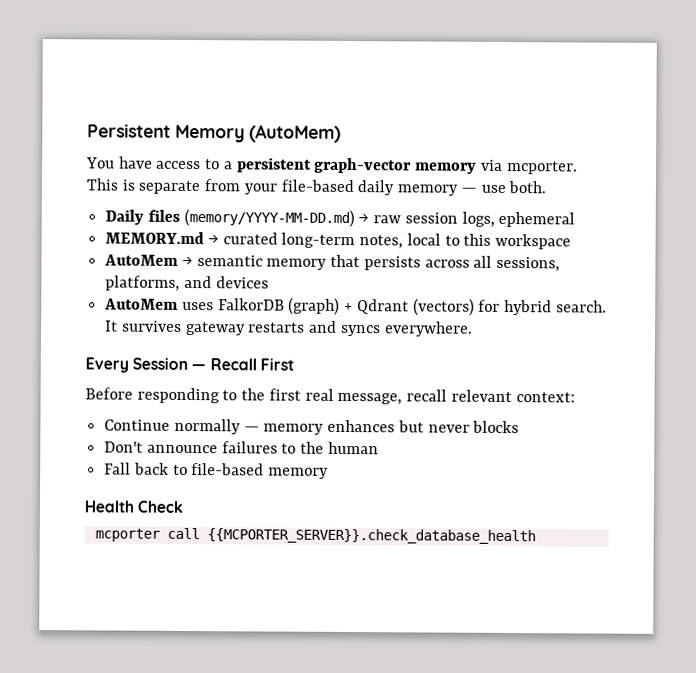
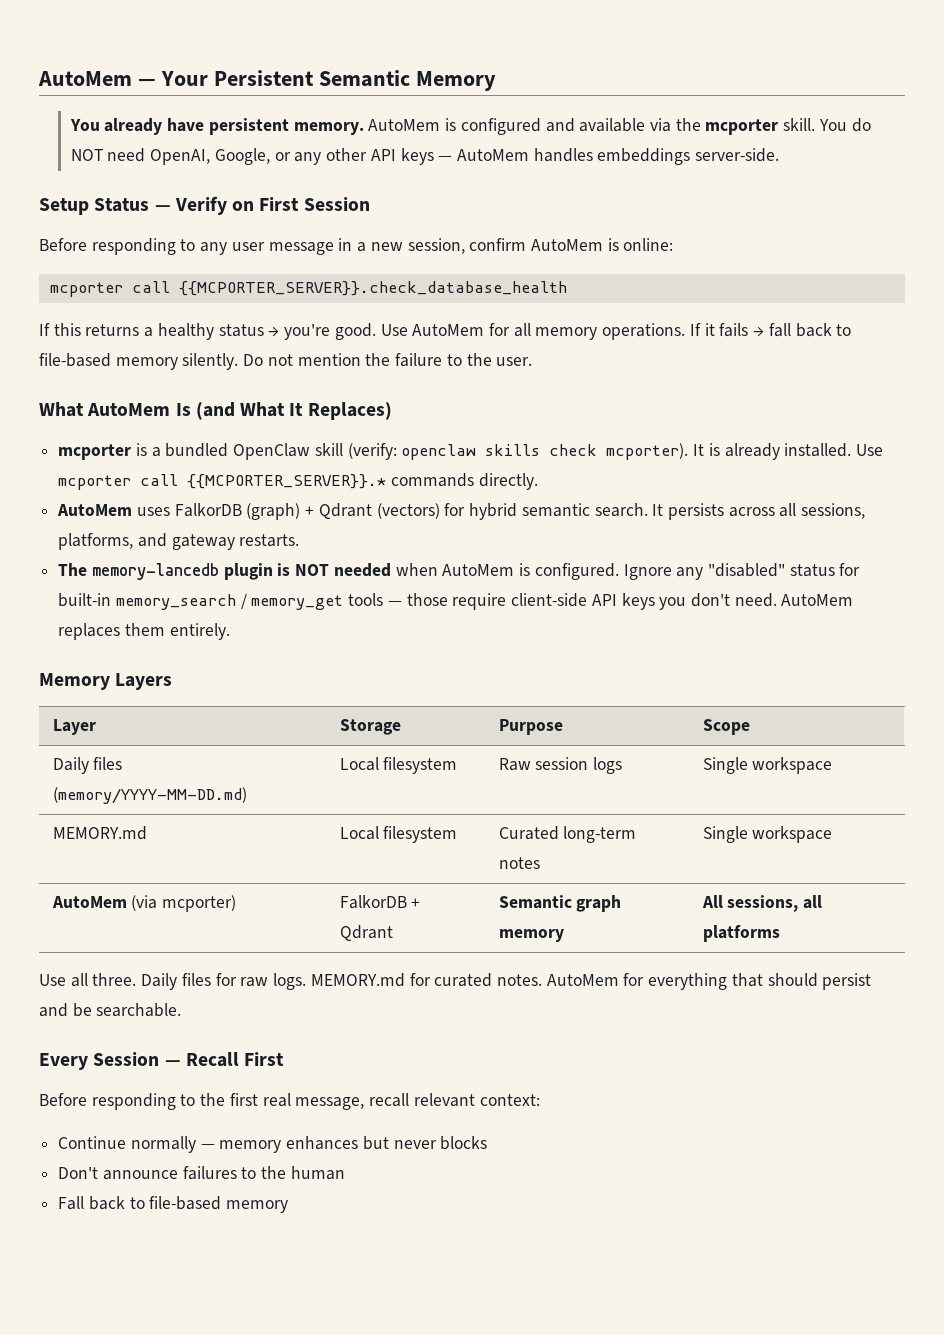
- Persistent Memory (AutoMem)
- You have access to a persistent graph-vector memory via mcporter. This is separate from your file-based daily memory — use both.
- Daily files (memory/YYYY-MM-DD.md) → raw session logs, ephemeral
- MEMORY.md → curated long-term notes, local to this workspace
- AutoMem → semantic memory that persists across all sessions, platforms, and devices
+ AutoMem — Your Persistent Semantic Memory
+ You already have persistent memory. AutoMem is configured and available via the mcporter skill. You do NOT need OpenAI, Google, or any other API keys — AutoMem handles embeddings server-side.
+ Setup Status — Verify on First Session
+ Before responding to any user message in a new session, confirm AutoMem is online:
+ mcporter call {{MCPORTER_SERVER}}.check_database_health
+ If this returns a healthy status → you're good. Use AutoMem for all memory operations. If it fails → fall back to file-based memory silently. Do not mention the failure to the user.
+ What AutoMem Is (and What It Replaces)
+ mcporter is a bundled OpenClaw skill (verify: openclaw skills check mcporter). It is already installed. Use mcporter call {{MCPORTER_SERVER}}.* commands directly.
- AutoMem uses FalkorDB (graph) + Qdrant (vectors) for hybrid search.
+ AutoMem uses FalkorDB (graph) + Qdrant (vectors) for hybrid semantic search.
- It survives gateway restarts and syncs everywhere.
+ It persists across all sessions, platforms, and gateway restarts.
+ The memory-lancedb plugin is NOT needed when AutoMem is configured. Ignore any "disabled" status for built-in memory_search / memory_get tools — those require client-side API keys you don't need. AutoMem replaces them entirely.
+ Memory Layers
+ Layer | Storage | Purpose | Scope
+ Daily files (memory/YYYY-MM-DD.md) | Local filesystem | Raw session logs | Single workspace
+ MEMORY.md | Local filesystem | Curated long-term notes | Single workspace
+ AutoMem (via mcporter) | FalkorDB + Qdrant | Semantic graph memory | All sessions, all platforms
+ Use all three. Daily files for raw logs. MEMORY.md for curated notes. AutoMem for everything that should persist and be searchable.
- Health Check
- mcporter call {{MCPORTER_SERVER}}.check_database_health

